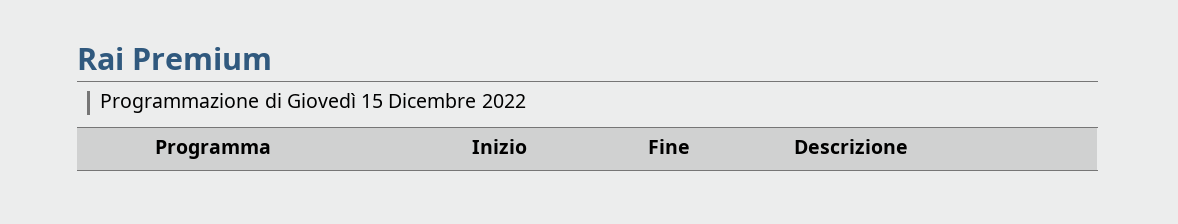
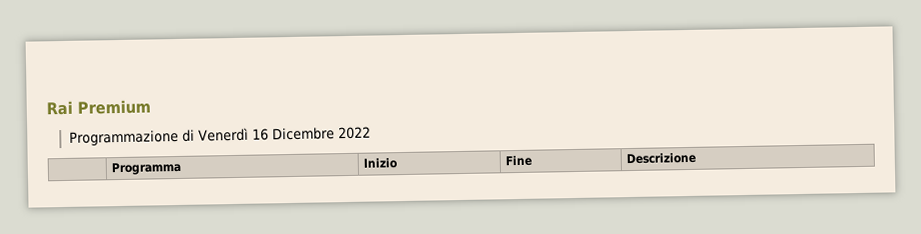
- Programmazione di Giovedì 15 Dicembre 2022
+ Programmazione di Venerdì 16 Dicembre 2022

